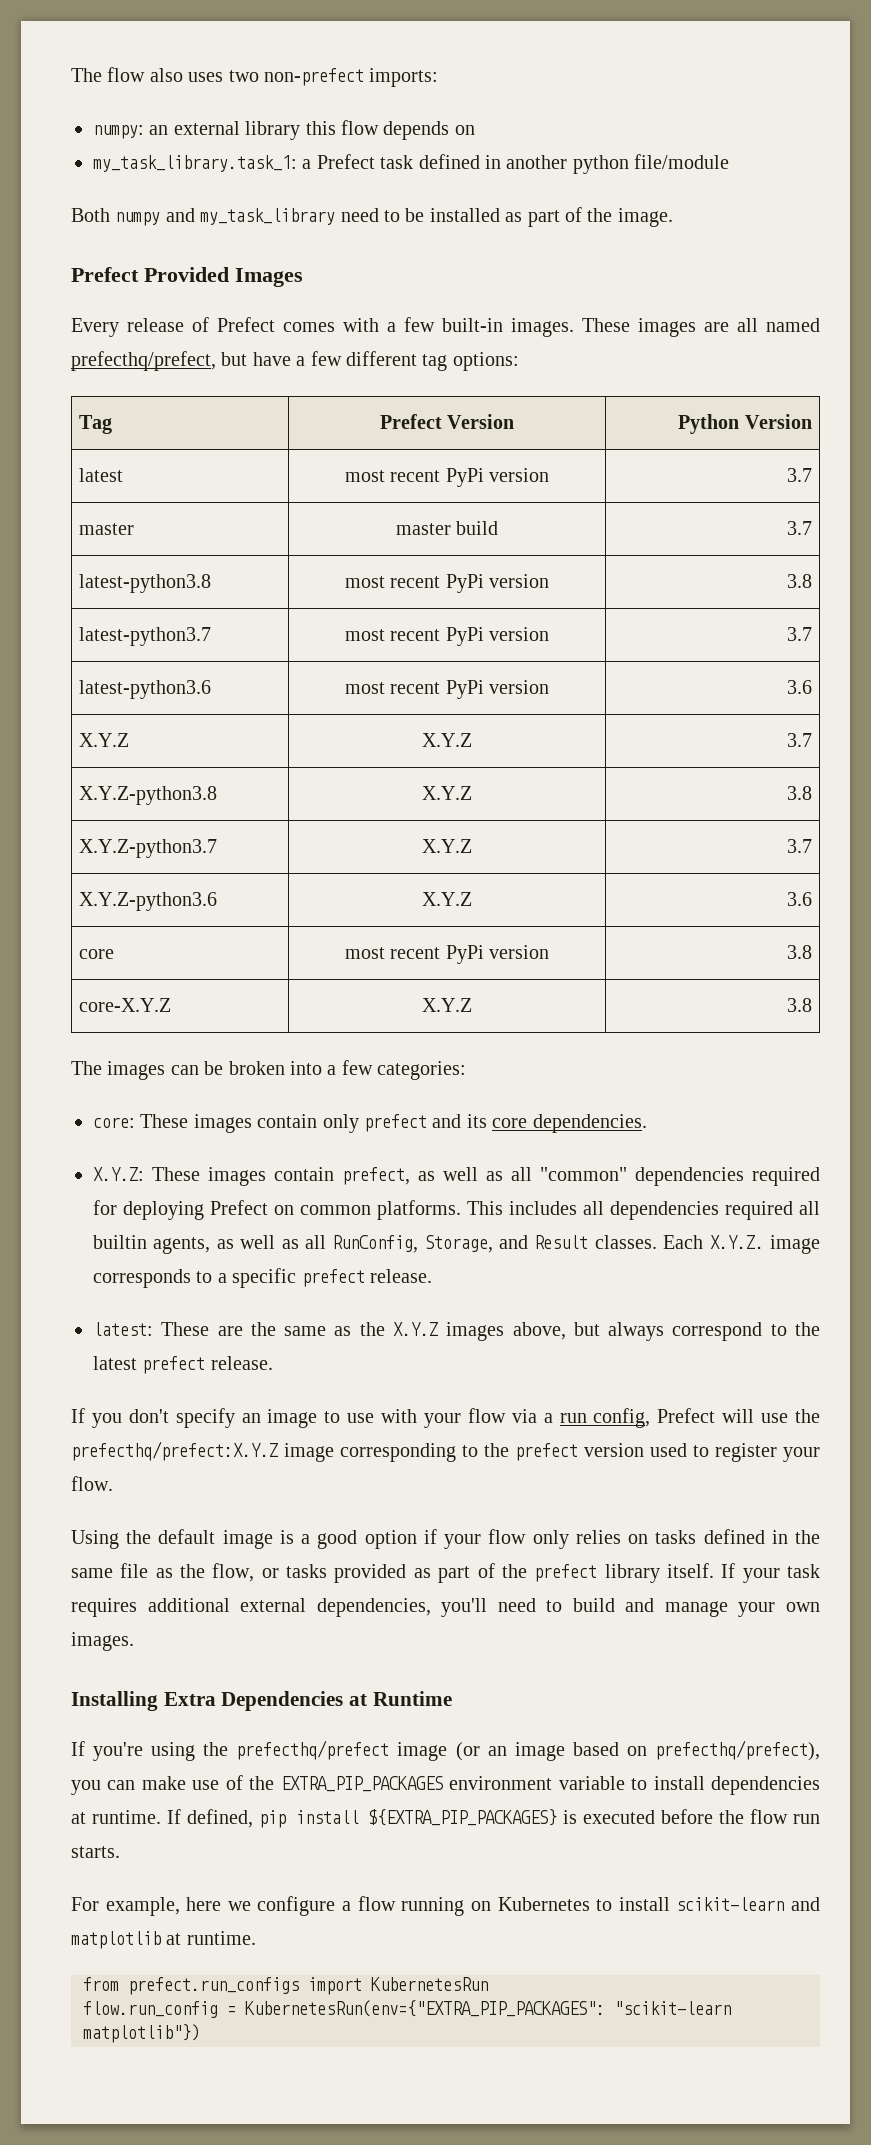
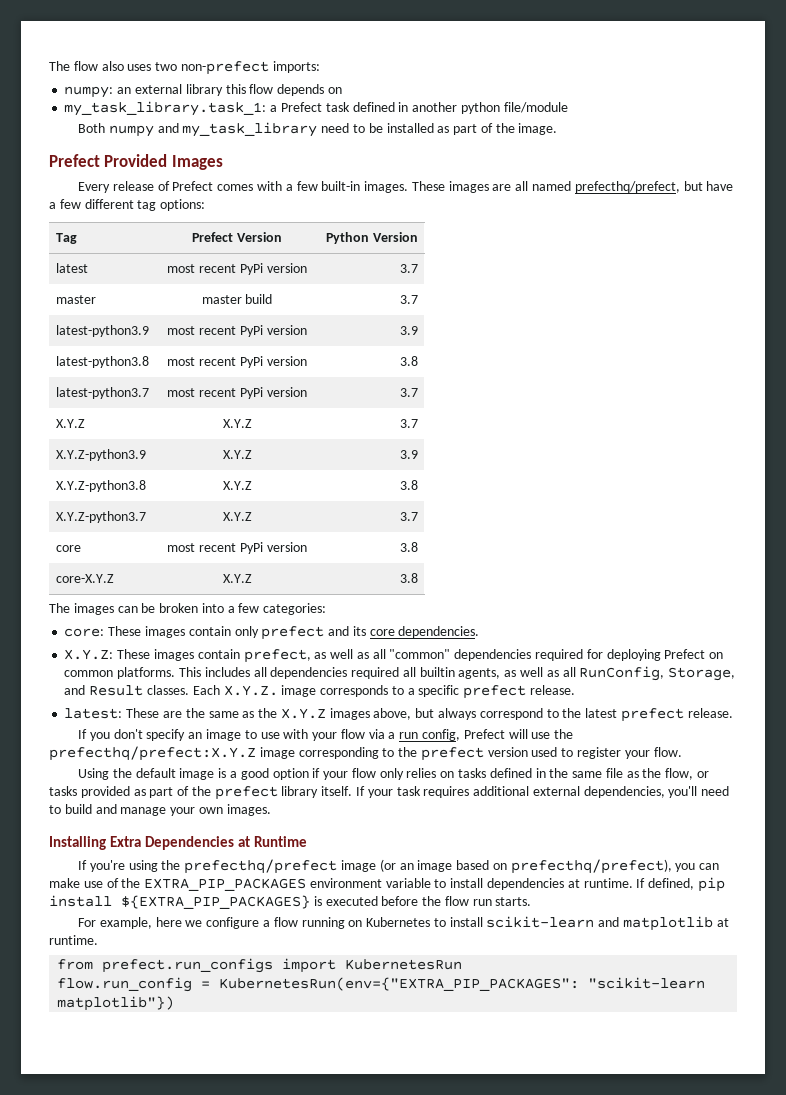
+ latest-python3.9 | most recent PyPi version | 3.9
- latest-python3.6 | most recent PyPi version | 3.6
+ X.Y.Z-python3.9 | X.Y.Z | 3.9
- X.Y.Z-python3.6 | X.Y.Z | 3.6

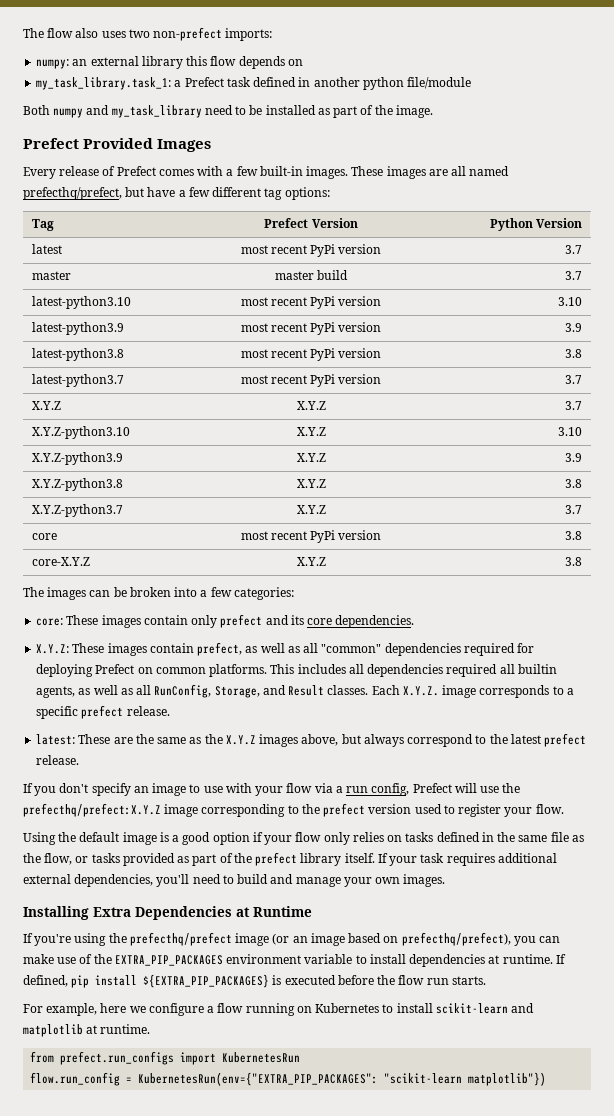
+ latest-python3.10 | most recent PyPi version | 3.10
+ X.Y.Z-python3.10 | X.Y.Z | 3.10

